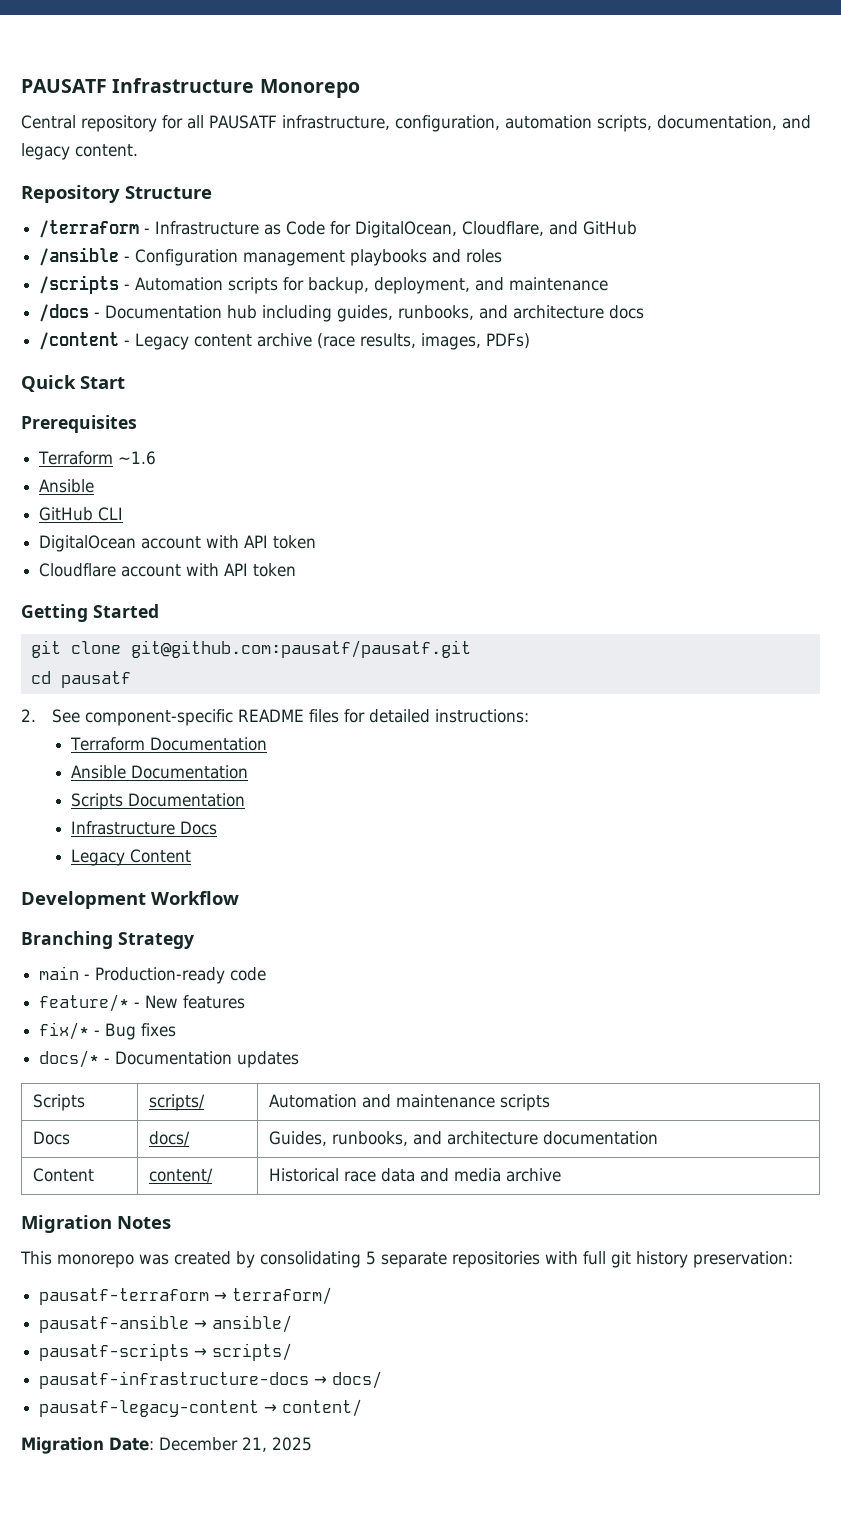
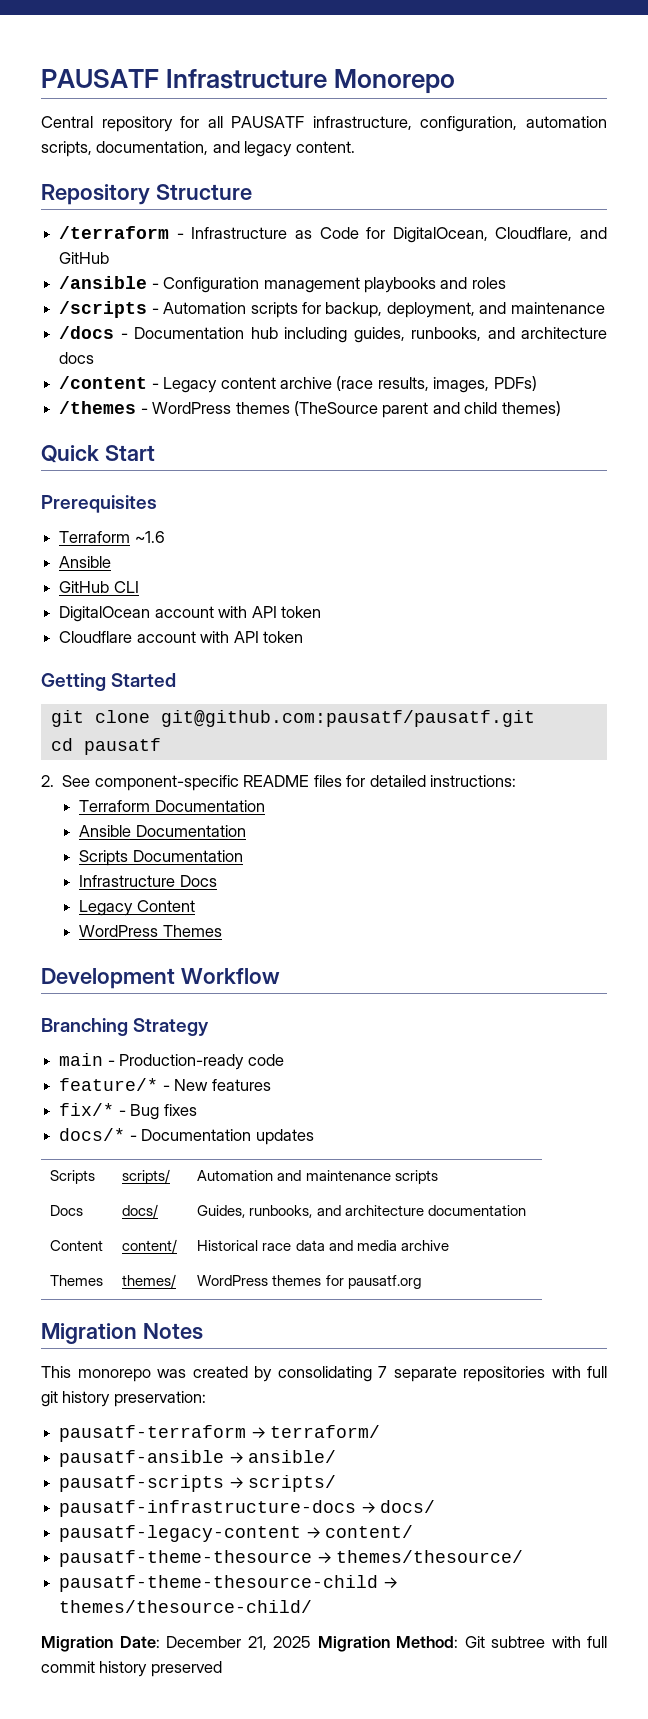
+ /themes - WordPress themes (TheSource parent and child themes)
+ WordPress Themes
+ Themes | themes/ | WordPress themes for pausatf.org
- This monorepo was created by consolidating 5 separate repositories with full git history preservation:
+ This monorepo was created by consolidating 7 separate repositories with full git history preservation:
+ pausatf-theme-thesource → themes/thesource/
+ pausatf-theme-thesource-child → themes/thesource-child/
- Migration Date: December 21, 2025
+ Migration Date: December 21, 2025 Migration Method: Git subtree with full commit history preserved

